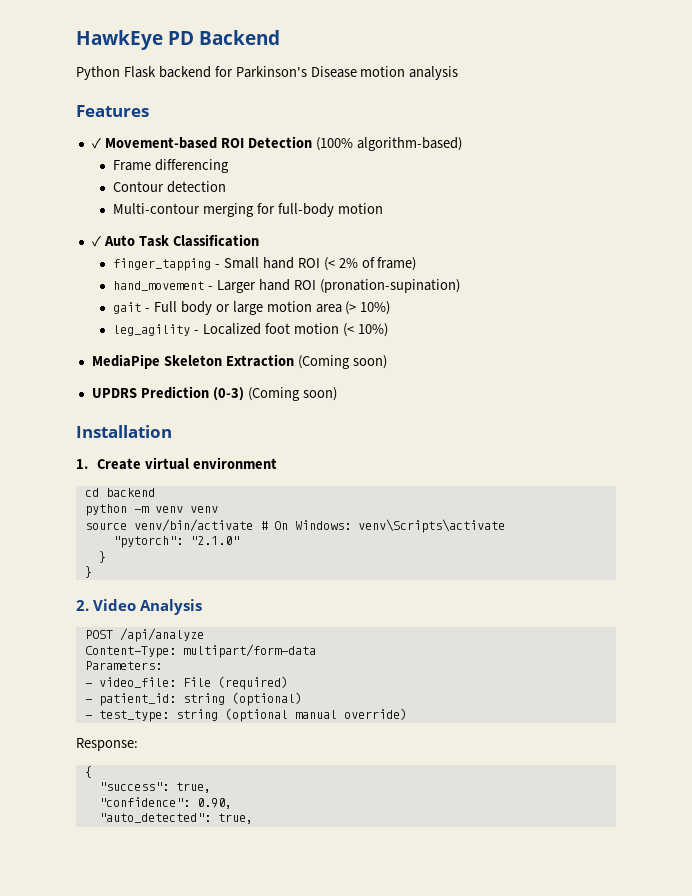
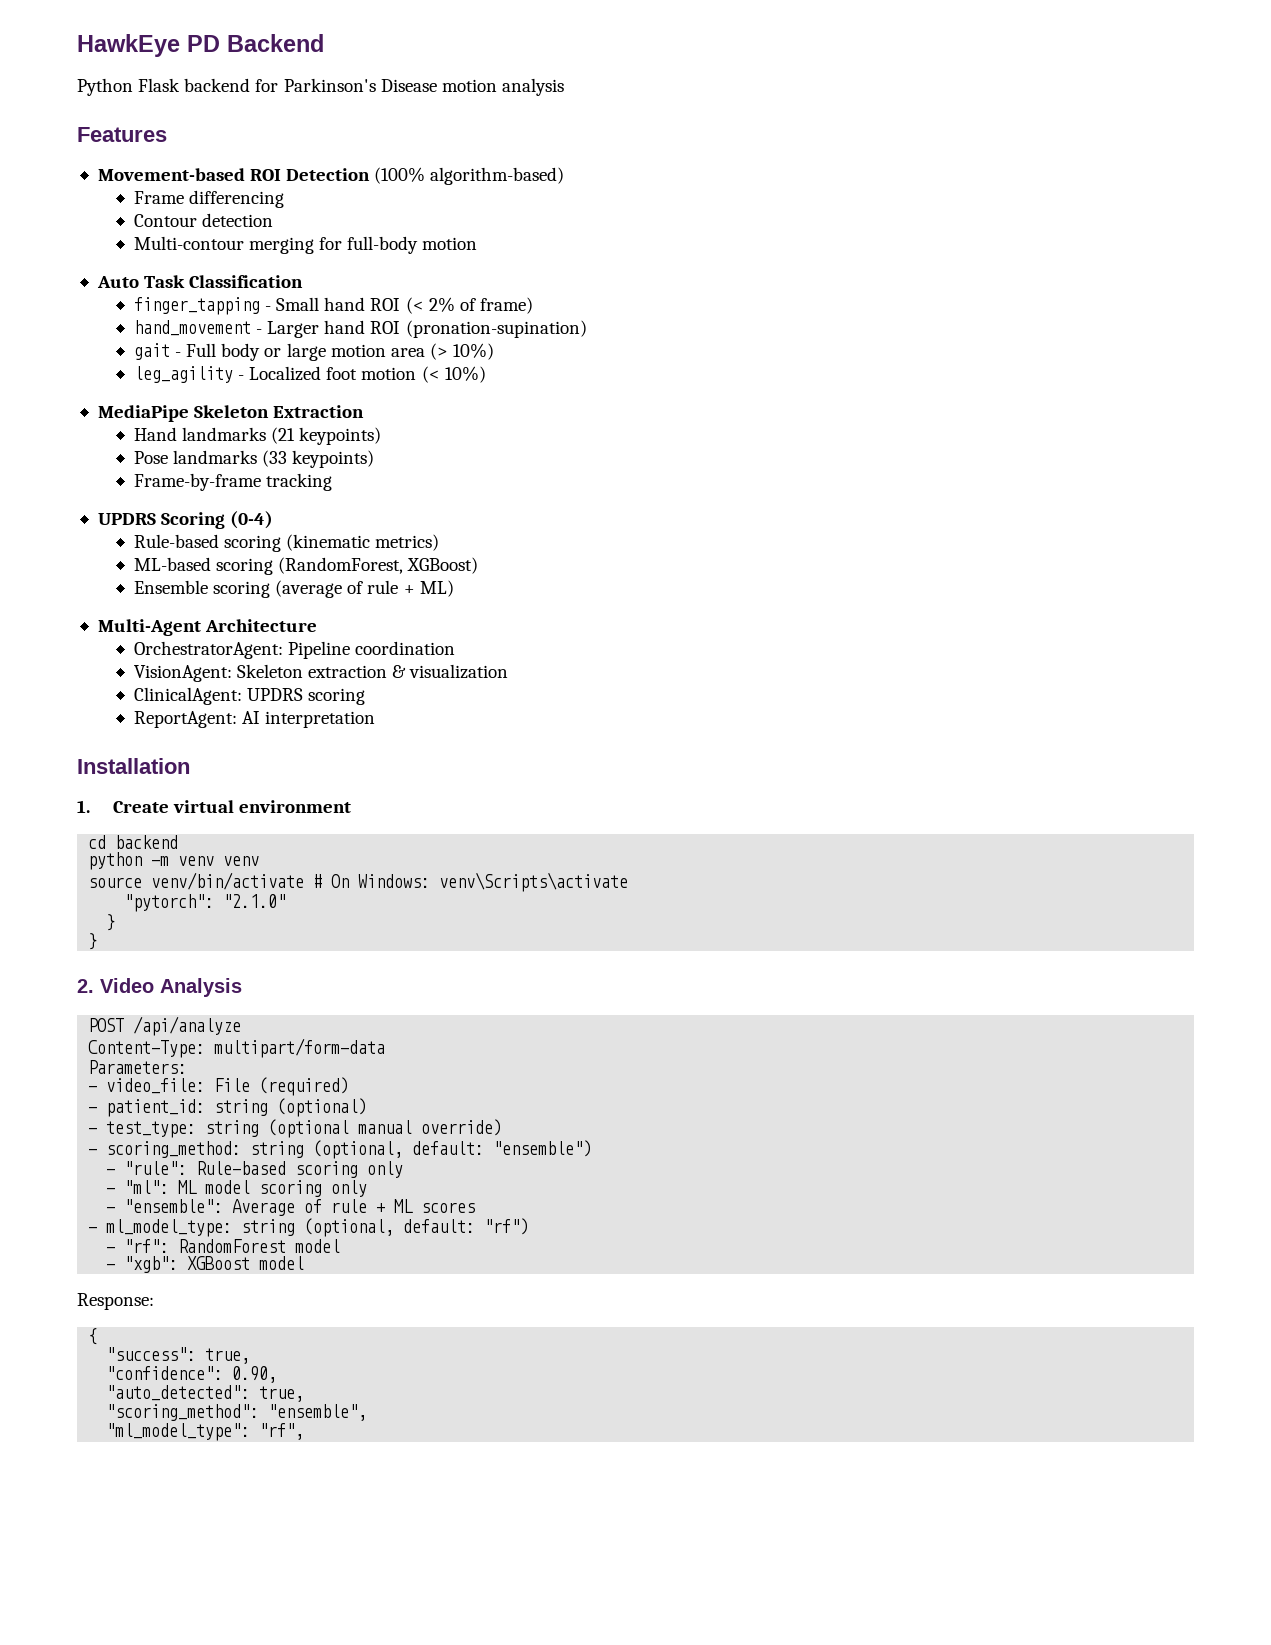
- ✓ Movement-based ROI Detection (100% algorithm-based)
+ Movement-based ROI Detection (100% algorithm-based)
- ✓ Auto Task Classification
+ Auto Task Classification
- MediaPipe Skeleton Extraction (Coming soon)
- UPDRS Prediction (0-3) (Coming soon)
+ MediaPipe Skeleton Extraction
+ Hand landmarks (21 keypoints)
+ Pose landmarks (33 keypoints)
+ Frame-by-frame tracking
+ UPDRS Scoring (0-4)
+ Rule-based scoring (kinematic metrics)
+ ML-based scoring (RandomForest, XGBoost)
+ Ensemble scoring (average of rule + ML)
+ Multi-Agent Architecture
+ OrchestratorAgent: Pipeline coordination
+ VisionAgent: Skeleton extraction & visualization
+ ClinicalAgent: UPDRS scoring
+ ReportAgent: AI interpretation
+ - scoring_method: string (optional, default: "ensemble")
+ - "rule": Rule-based scoring only
+ - "ml": ML model scoring only
+ - "ensemble": Average of rule + ML scores
+ - ml_model_type: string (optional, default: "rf")
+ - "rf": RandomForest model
+ - "xgb": XGBoost model
+ "scoring_method": "ensemble",
+ "ml_model_type": "rf",

